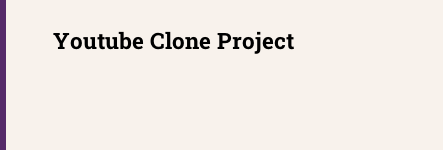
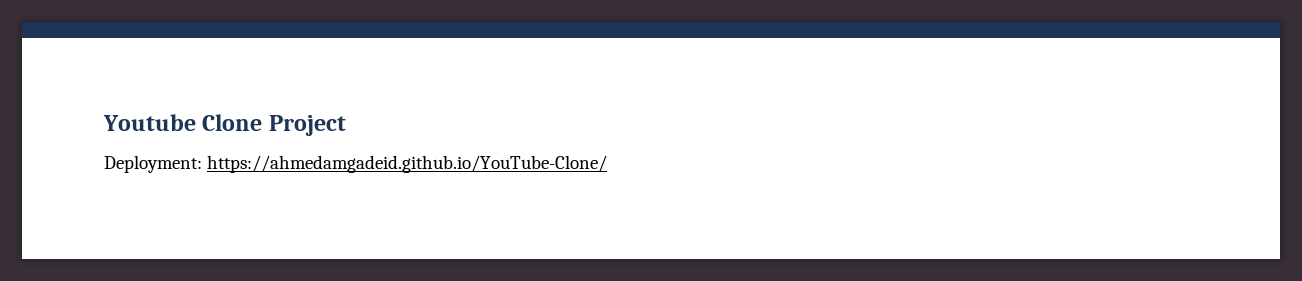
+ Deployment: https://ahmedamgadeid.github.io/YouTube-Clone/

